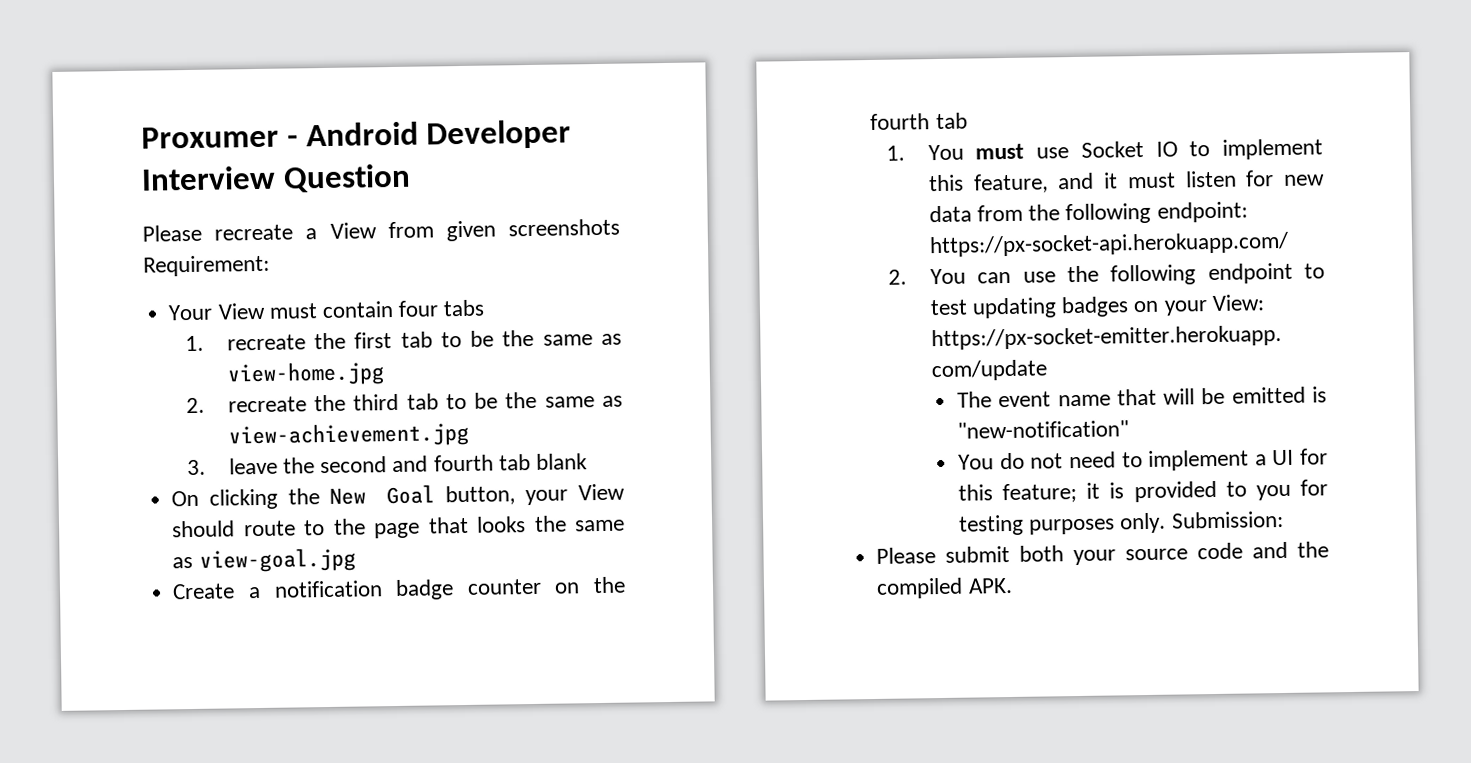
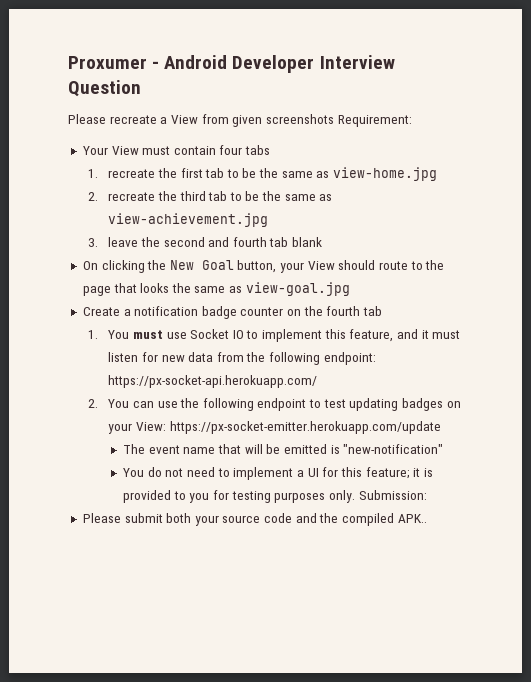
- Please submit both your source code and the compiled APK.
+ Please submit both your source code and the compiled APK..

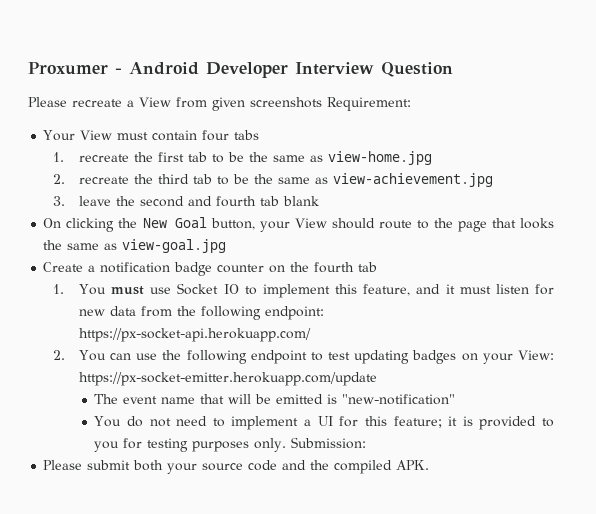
- Please submit both your source code and the compiled APK..
+ Please submit both your source code and the compiled APK.

